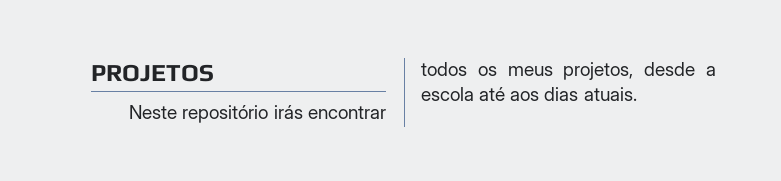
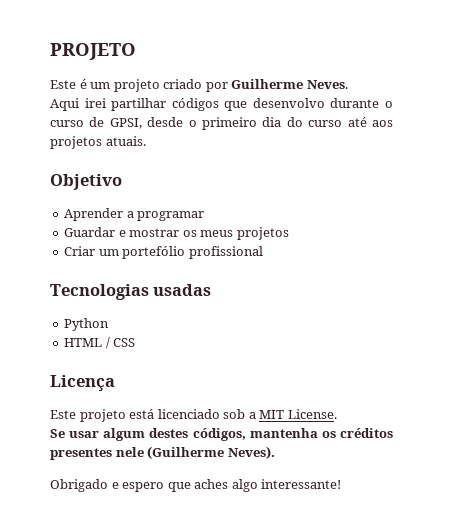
- PROJETOS
- Neste repositório irás encontrar todos os meus projetos, desde a escola até aos dias atuais.
+ PROJETO
+ Este é um projeto criado por Guilherme Neves.
+ Aqui irei partilhar códigos que desenvolvo durante o curso de GPSI, desde o primeiro dia do curso até aos projetos atuais.
+ Objetivo
+ Aprender a programar
+ Guardar e mostrar os meus projetos
+ Criar um portefólio profissional
+ Tecnologias usadas
+ Python
+ HTML / CSS
+ Licença
+ Este projeto está licenciado sob a MIT License.
+ Se usar algum destes códigos, mantenha os créditos presentes nele (Guilherme Neves).
+ Obrigado e espero que aches algo interessante!

